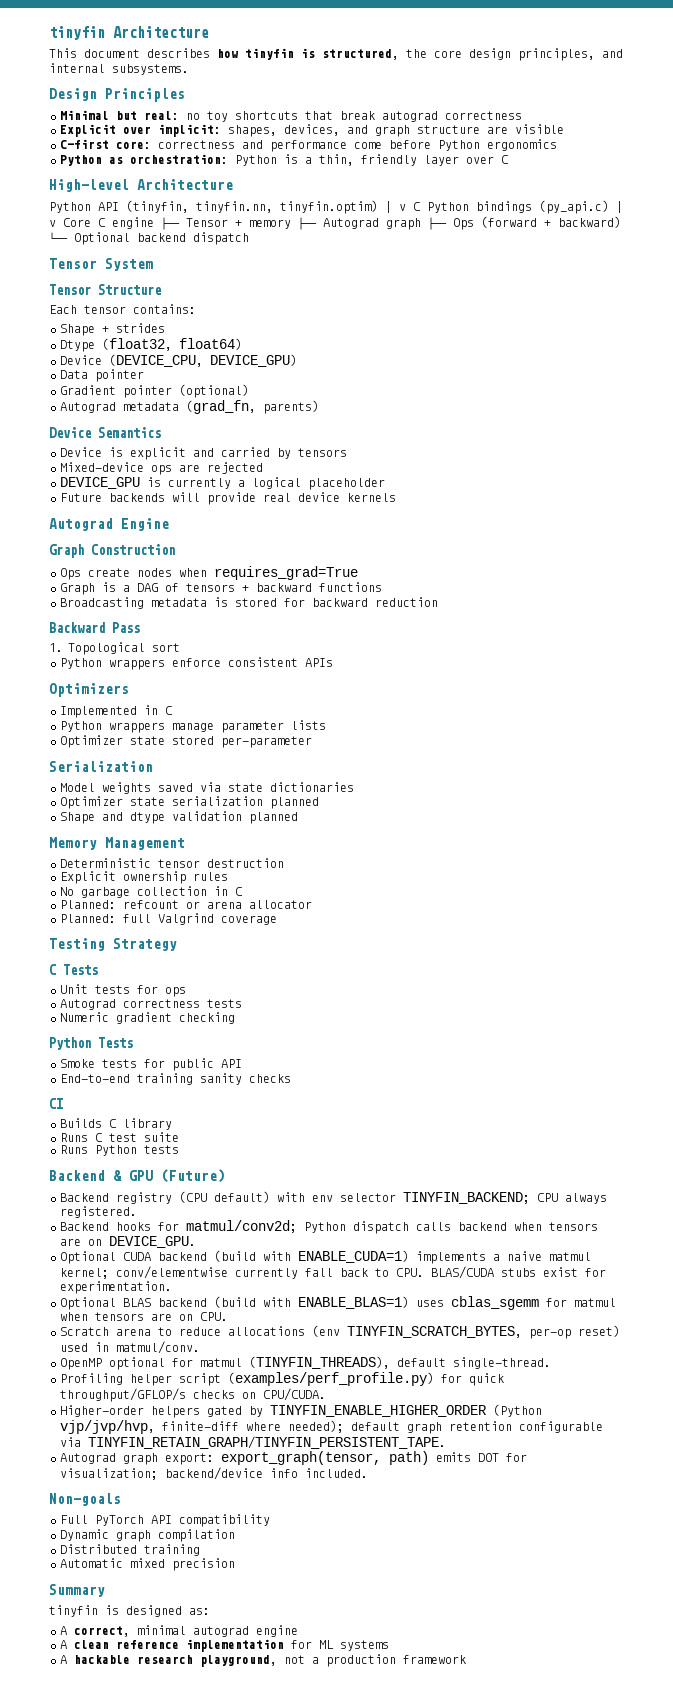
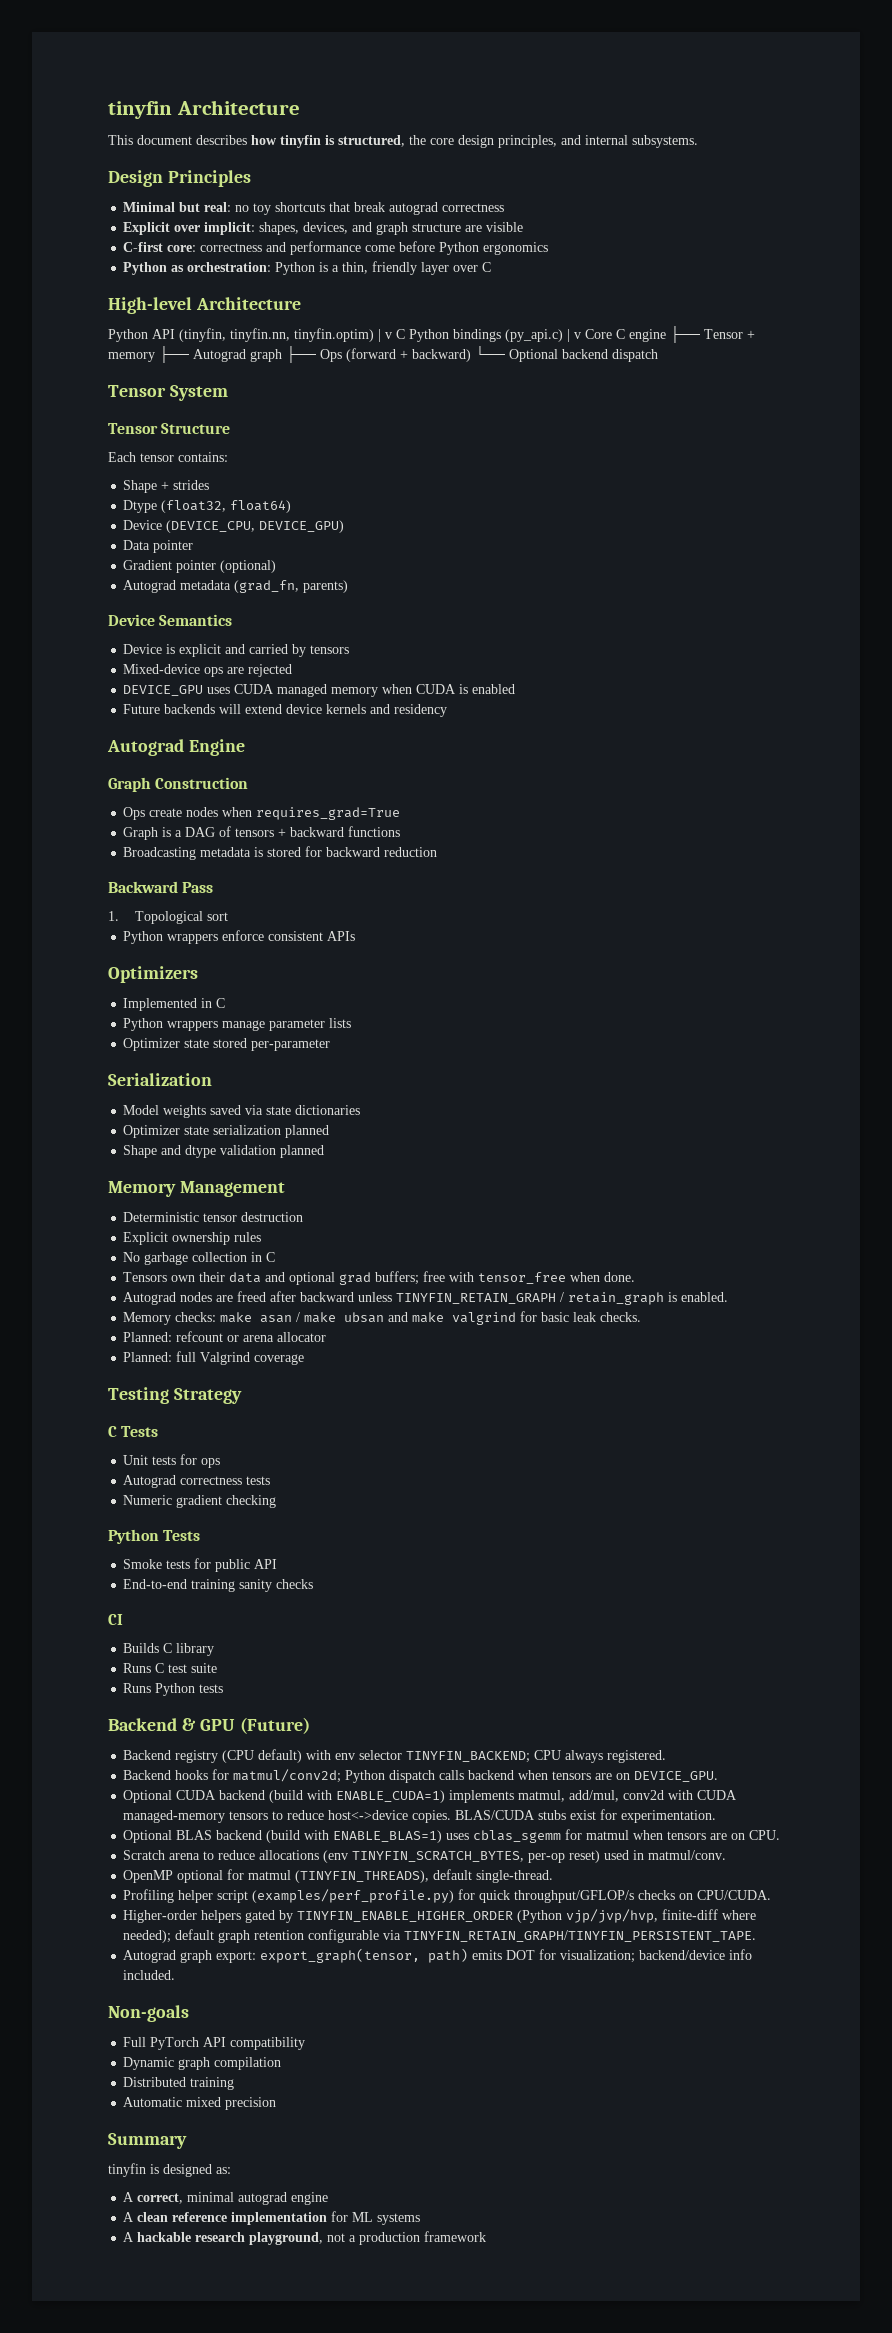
- DEVICE_GPU is currently a logical placeholder
+ DEVICE_GPU uses CUDA managed memory when CUDA is enabled
- Future backends will provide real device kernels
+ Future backends will extend device kernels and residency
+ Tensors own their data and optional grad buffers; free with tensor_free when done.
+ Autograd nodes are freed after backward unless TINYFIN_RETAIN_GRAPH / retain_graph is enabled.
+ Memory checks: make asan / make ubsan and make valgrind for basic leak checks.
- Optional CUDA backend (build with ENABLE_CUDA=1) implements a naive matmul kernel; conv/elementwise currently fall back to CPU. BLAS/CUDA stubs exist for experimentation.
+ Optional CUDA backend (build with ENABLE_CUDA=1) implements matmul, add/mul, conv2d with CUDA managed-memory tensors to reduce host<->device copies. BLAS/CUDA stubs exist for experimentation.

